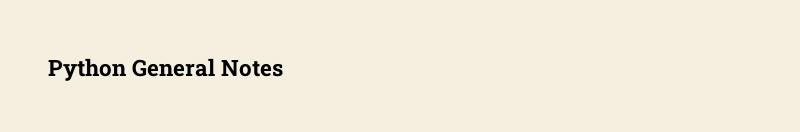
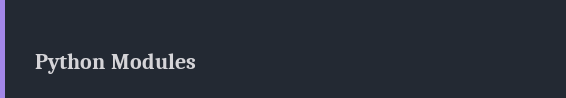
- Python General Notes
+ Python Modules

